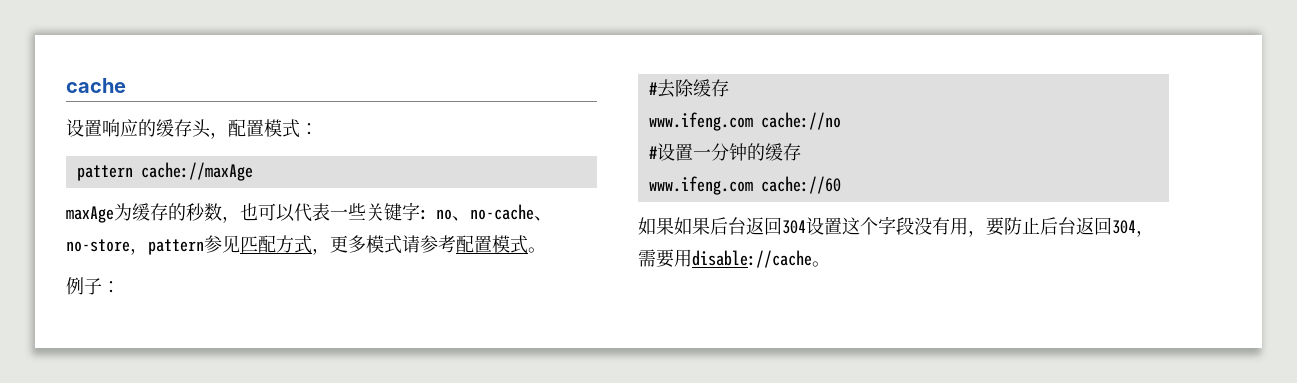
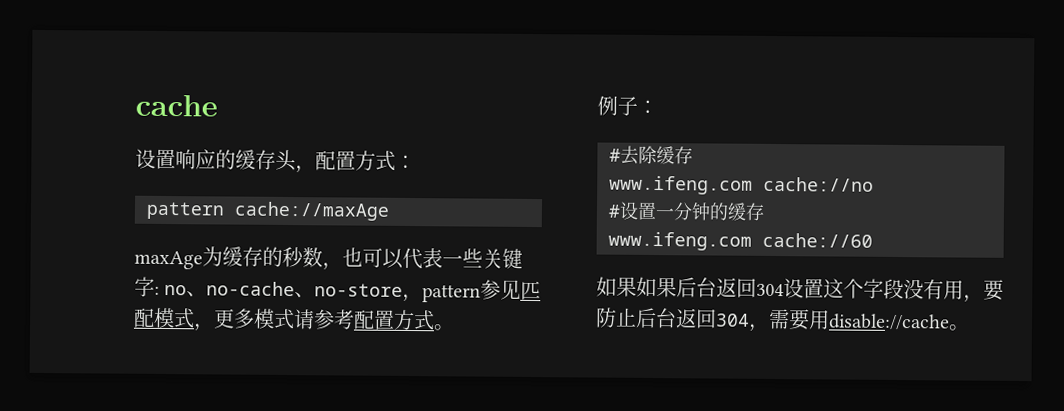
- 设置响应的缓存头，配置模式：
+ 设置响应的缓存头，配置方式：
- maxAge为缓存的秒数，也可以代表一些关键字: no、no-cache、no-store，pattern参见匹配方式，更多模式请参考配置模式。
+ maxAge为缓存的秒数，也可以代表一些关键字: no、no-cache、no-store，pattern参见匹配模式，更多模式请参考配置方式。

